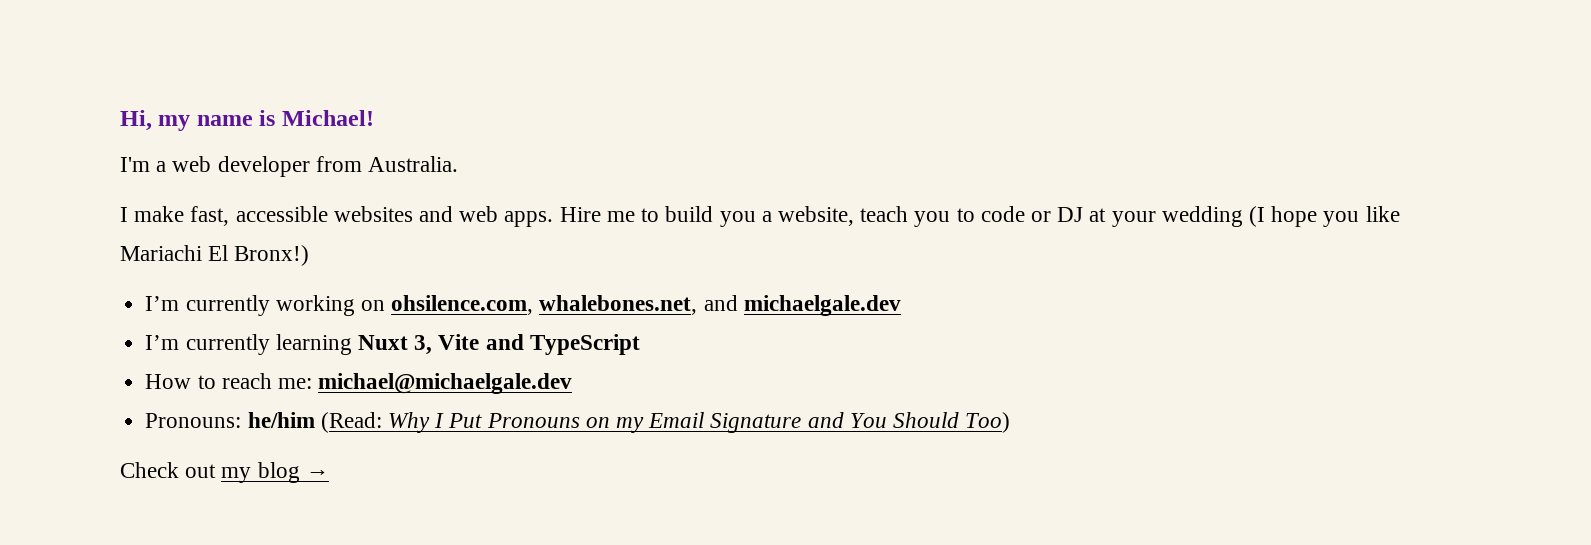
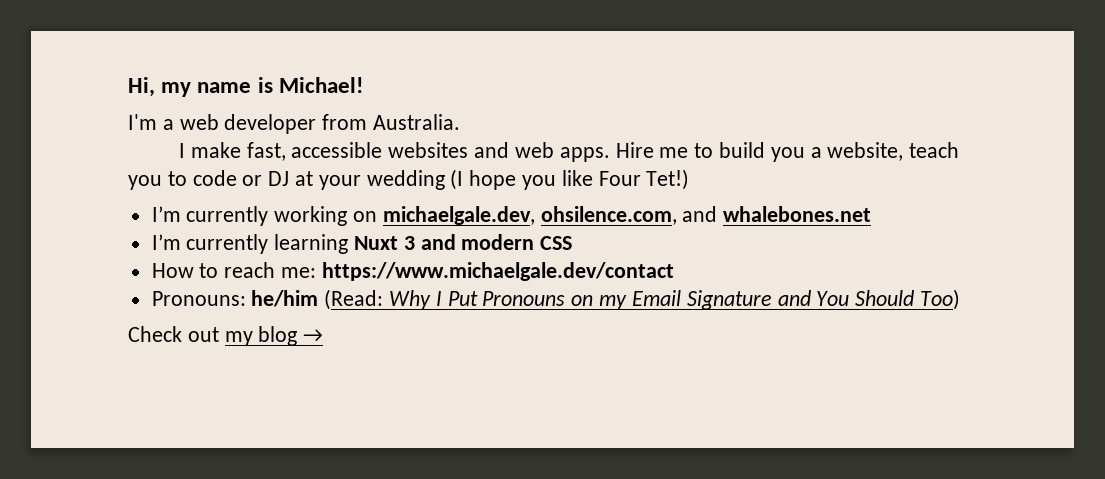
- Hire me to build you a website, teach you to code or DJ at your wedding (I hope you like Mariachi El Bronx!)
+ Hire me to build you a website, teach you to code or DJ at your wedding (I hope you like Four Tet!)
- I’m currently working on ohsilence.com, whalebones.net, and michaelgale.dev
+ I’m currently working on michaelgale.dev, ohsilence.com, and whalebones.net
- I’m currently learning Nuxt 3, Vite and TypeScript
+ I’m currently learning Nuxt 3 and modern CSS
- How to reach me: michael@michaelgale.dev
+ How to reach me: https://www.michaelgale.dev/contact

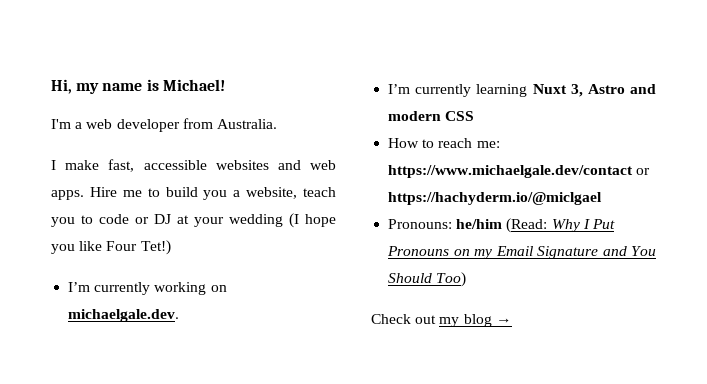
- I’m currently working on michaelgale.dev, ohsilence.com, and whalebones.net
+ I’m currently working on michaelgale.dev.
- I’m currently learning Nuxt 3 and modern CSS
+ I’m currently learning Nuxt 3, Astro and modern CSS
- How to reach me: https://www.michaelgale.dev/contact
+ How to reach me: https://www.michaelgale.dev/contact or https://hachyderm.io/@miclgael

